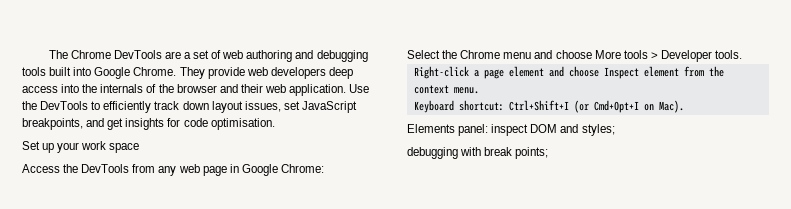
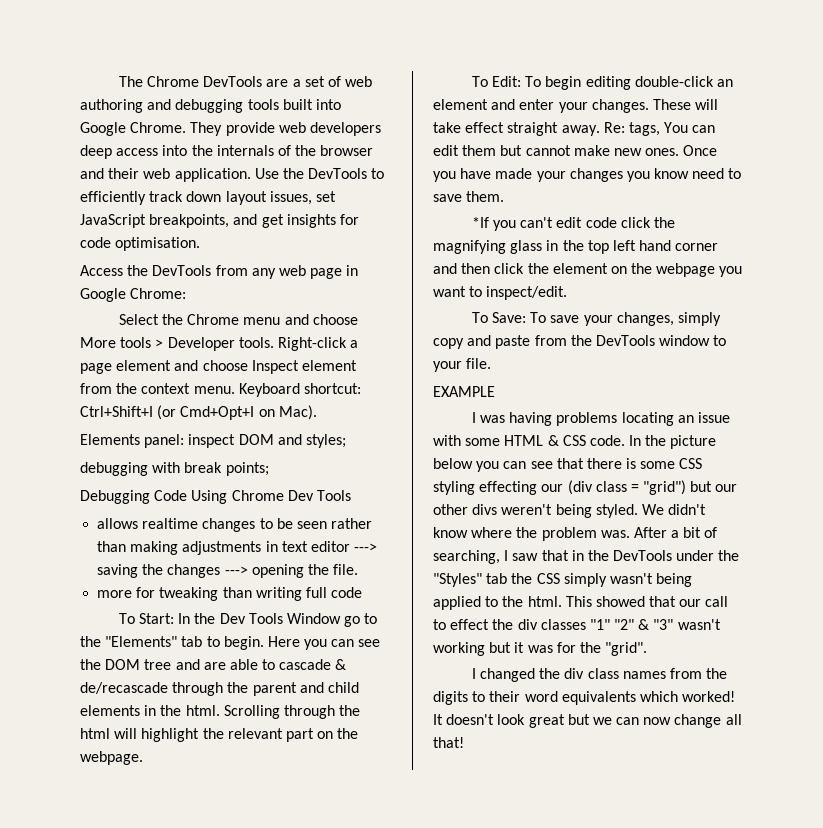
- Set up your work space
- Select the Chrome menu and choose More tools > Developer tools.
- Right-click a page element and choose Inspect element from the context menu.
- Keyboard shortcut: Ctrl+Shift+I (or Cmd+Opt+I on Mac).
+ Select the Chrome menu and choose More tools > Developer tools. Right-click a page element and choose Inspect element from the context menu. Keyboard shortcut: Ctrl+Shift+I (or Cmd+Opt+I on Mac).
+ Debugging Code Using Chrome Dev Tools
+ allows realtime changes to be seen rather than making adjustments in text editor ---> saving the changes ---> opening the file.
+ more for tweaking than writing full code
+ To Start: In the Dev Tools Window go to the "Elements" tab to begin. Here you can see the DOM tree and are able to cascade & de/recascade through the parent and child elements in the html. Scrolling through the html will highlight the relevant part on the webpage.
+ To Edit: To begin editing double-click an element and enter your changes. These will take effect straight away. Re: tags, You can edit them but cannot make new ones. Once you have made your changes you know need to save them.
+ *If you can't edit code click the magnifying glass in the top left hand corner and then click the element on the webpage you want to inspect/edit.
+ To Save: To save your changes, simply copy and paste from the DevTools window to your file.
+ EXAMPLE
+ I was having problems locating an issue with some HTML & CSS code. In the picture below you can see that there is some CSS styling effecting our (div class = "grid") but our other divs weren't being styled. We didn't know where the problem was. After a bit of searching, I saw that in the DevTools under the "Styles" tab the CSS simply wasn't being applied to the html. This showed that our call to effect the div classes "1" "2" & "3" wasn't working but it was for the "grid".
+ I changed the div class names from the digits to their word equivalents which worked! It doesn't look great but we can now change all that!

